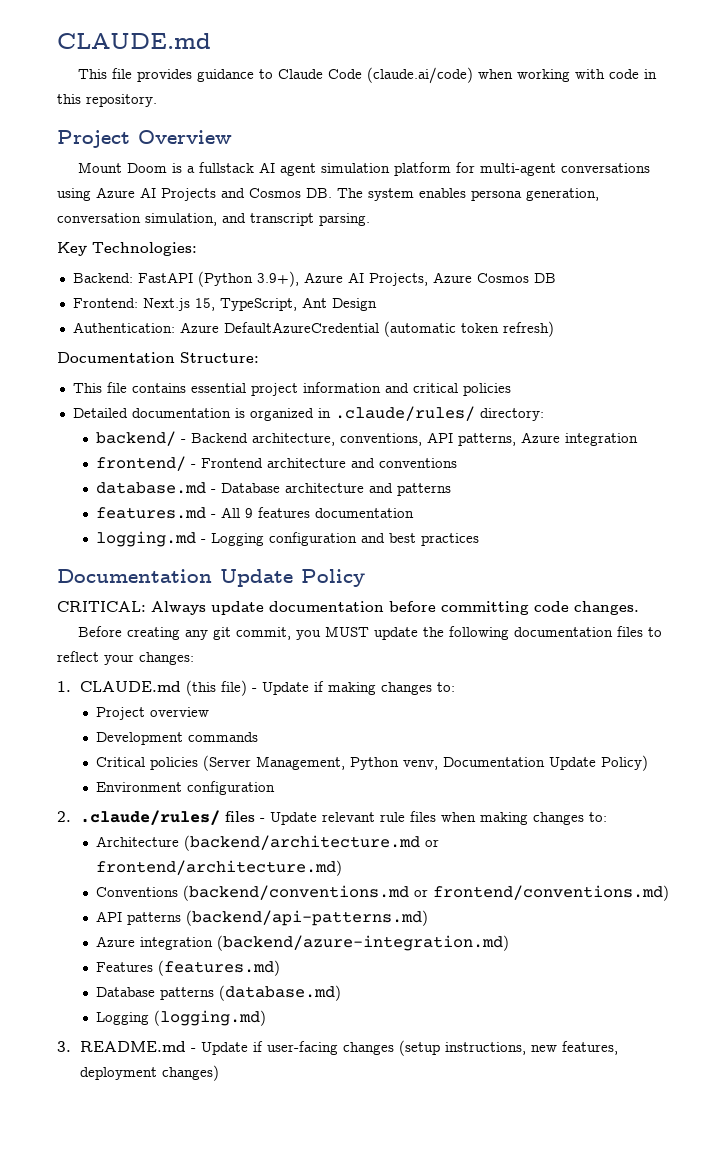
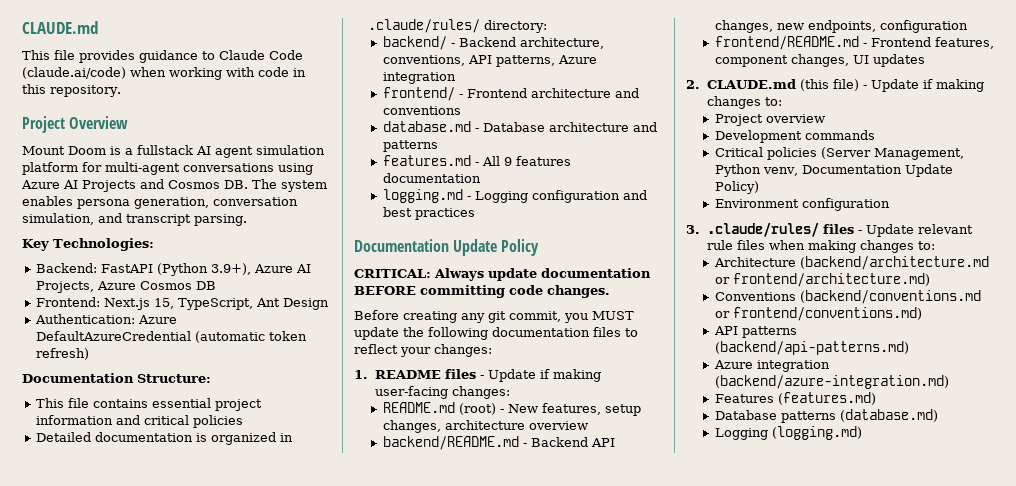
- CRITICAL: Always update documentation before committing code changes.
+ CRITICAL: Always update documentation BEFORE committing code changes.
- 1. CLAUDE.md (this file) - Update if making changes to:
+ 1. README files - Update if making user-facing changes:
+ README.md (root) - New features, setup changes, architecture overview
+ backend/README.md - Backend API changes, new endpoints, configuration
+ frontend/README.md - Frontend features, component changes, UI updates
+ 2. CLAUDE.md (this file) - Update if making changes to:
- 2. .claude/rules/ files - Update relevant rule files when making changes to:
+ 3. .claude/rules/ files - Update relevant rule files when making changes to:
- 3. README.md - Update if user-facing changes (setup instructions, new features, deployment changes)

